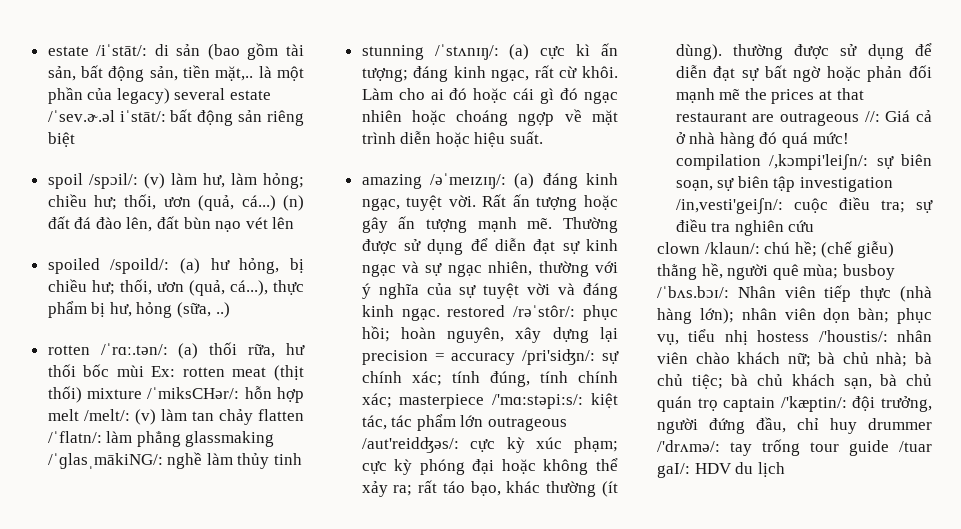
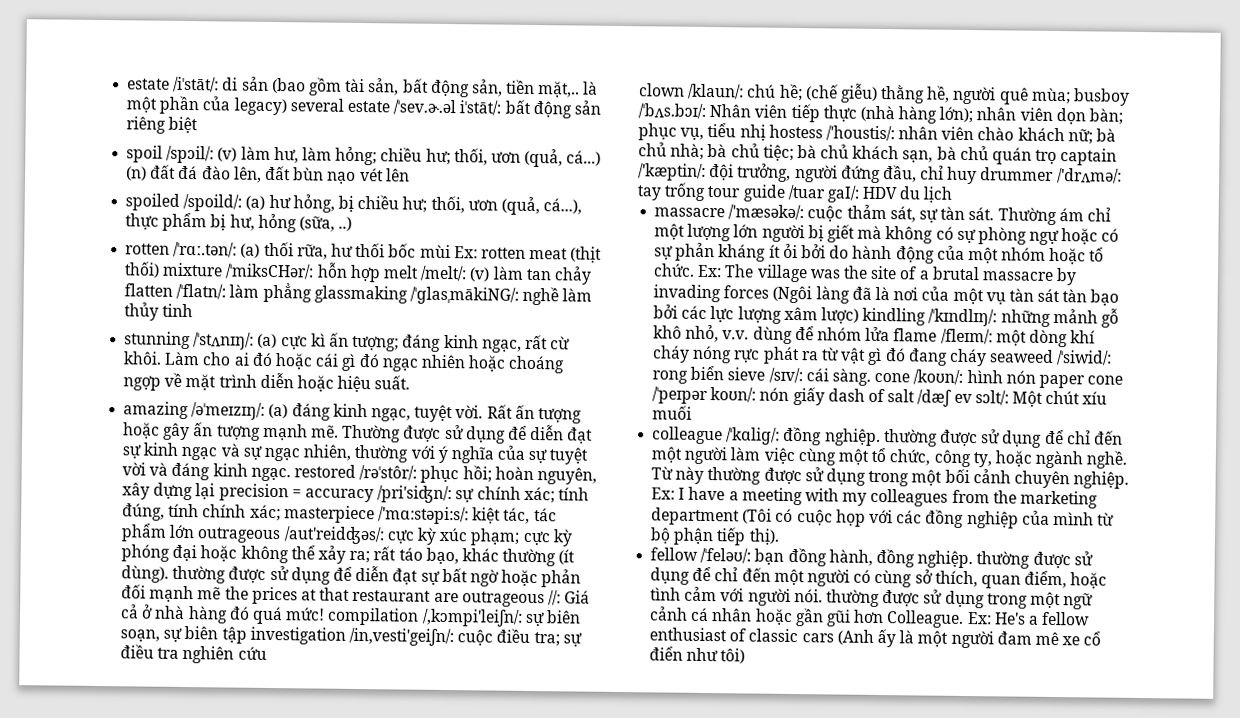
+ massacre /'mæsəkə/: cuộc thảm sát, sự tàn sát. Thường ám chỉ một lượng lớn người bị giết mà không có sự phòng ngự hoặc có sự phản kháng ít ỏi bởi do hành động của một nhóm hoặc tổ chức. Ex: The village was the site of a brutal massacre by invading forces (Ngôi làng đã là nơi của một vụ tàn sát tàn bạo bởi các lực lượng xâm lược) kindling /ˈkɪndlɪŋ/: những mảnh gỗ khô nhỏ, v.v. dùng để nhóm lửa flame /fleɪm/: một dòng khí cháy nóng rực phát ra từ vật gì đó đang cháy seaweed /ˈsiwid/: rong biển sieve /sɪv/: cái sàng. cone /koʊn/: hình nón paper cone /ˈpeɪpər koʊn/: nón giấy dash of salt /dæʃ ev sɔlt/: Một chút xíu muối
+ colleague /ˈkɑliɡ/: đồng nghiệp. thường được sử dụng để chỉ đến một người làm việc cùng một tổ chức, công ty, hoặc ngành nghề. Từ này thường được sử dụng trong một bối cảnh chuyên nghiệp. Ex: I have a meeting with my colleagues from the marketing department (Tôi có cuộc họp với các đồng nghiệp của mình từ bộ phận tiếp thị).
+ fellow /ˈfeləʊ/: bạn đồng hành, đồng nghiệp. thường được sử dụng để chỉ đến một người có cùng sở thích, quan điểm, hoặc tình cảm với người nói. thường được sử dụng trong một ngữ cảnh cá nhân hoặc gần gũi hơn Colleague. Ex: He's a fellow enthusiast of classic cars (Anh ấy là một người đam mê xe cổ điển như tôi)

